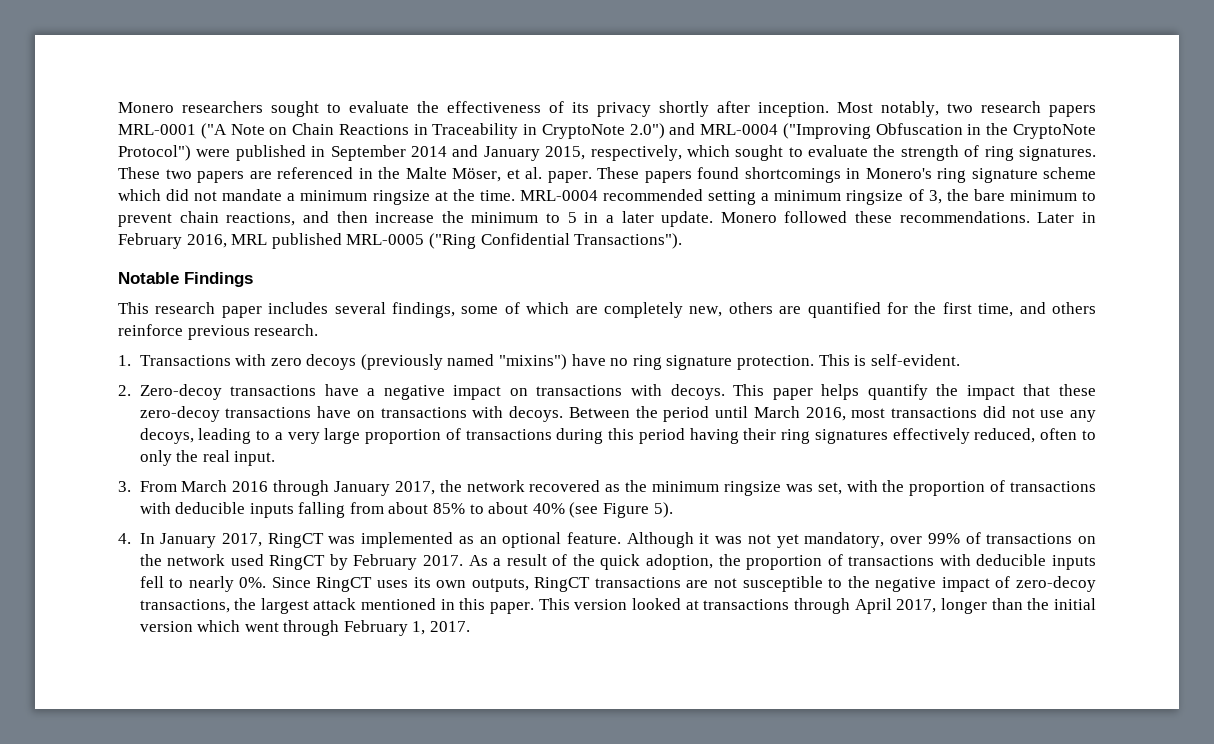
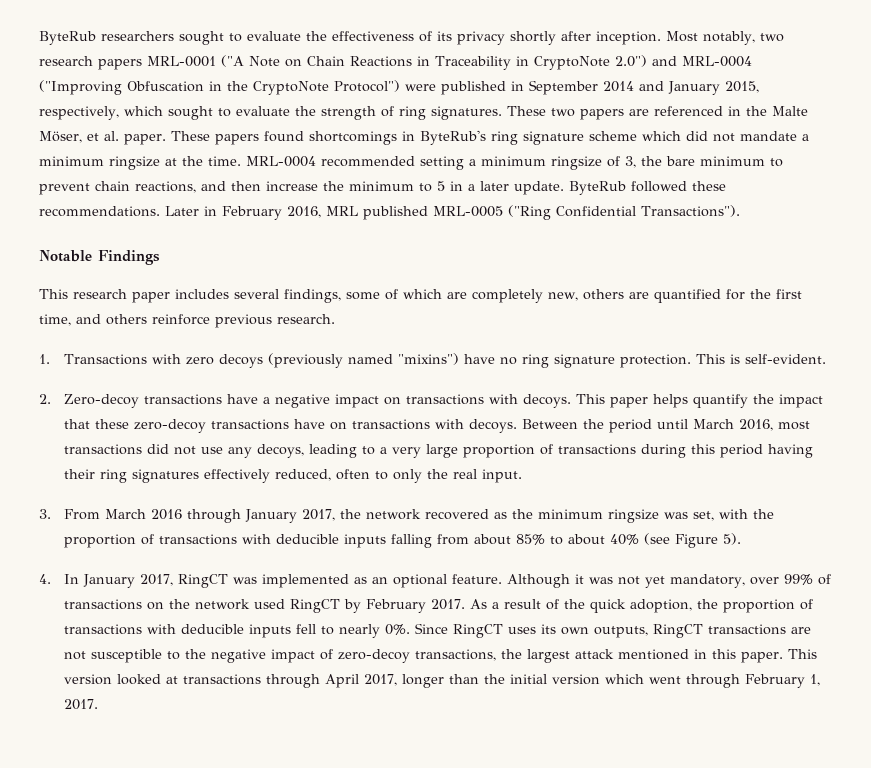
- Monero researchers sought to evaluate the effectiveness of its privacy shortly after inception.
+ ByteRub researchers sought to evaluate the effectiveness of its privacy shortly after inception.
- These papers found shortcomings in Monero's ring signature scheme which did not mandate a minimum ringsize at the time.
+ These papers found shortcomings in ByteRub's ring signature scheme which did not mandate a minimum ringsize at the time.
- Monero followed these recommendations.
+ ByteRub followed these recommendations.

